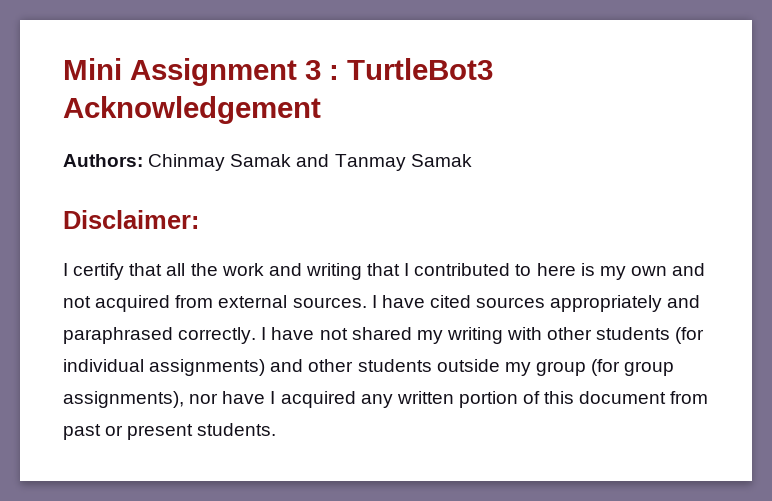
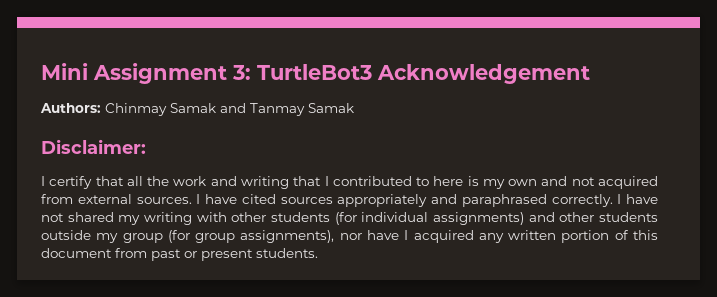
- Mini Assignment 3 : TurtleBot3 Acknowledgement
+ Mini Assignment 3: TurtleBot3 Acknowledgement

